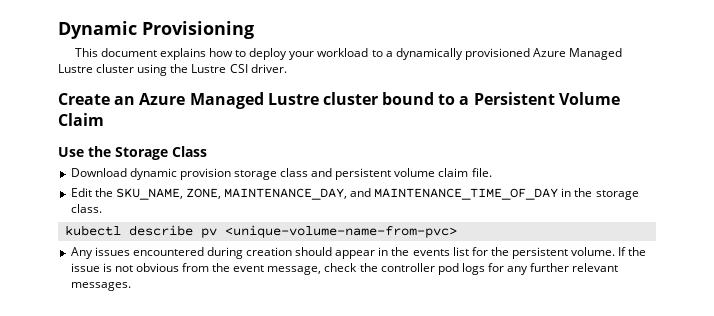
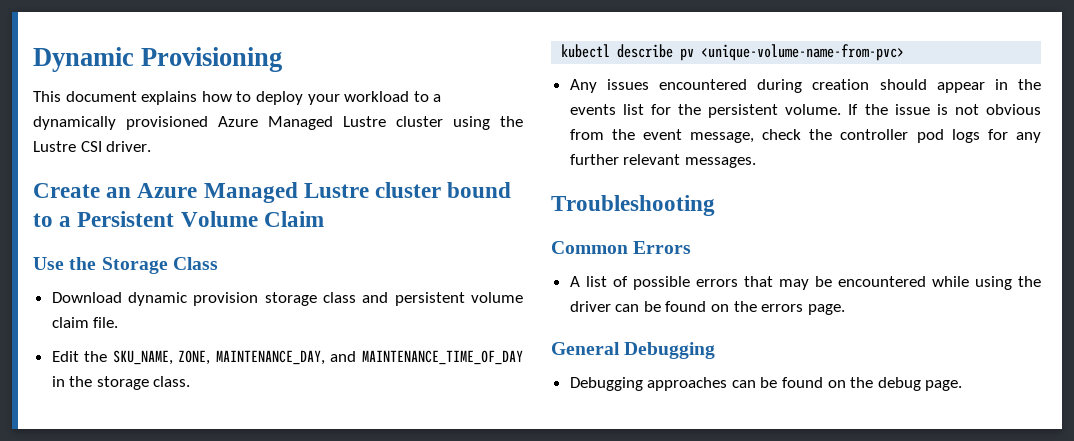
+ Troubleshooting
+ Common Errors
+ A list of possible errors that may be encountered while using the driver can be found on the errors page.
+ General Debugging
+ Debugging approaches can be found on the debug page.

